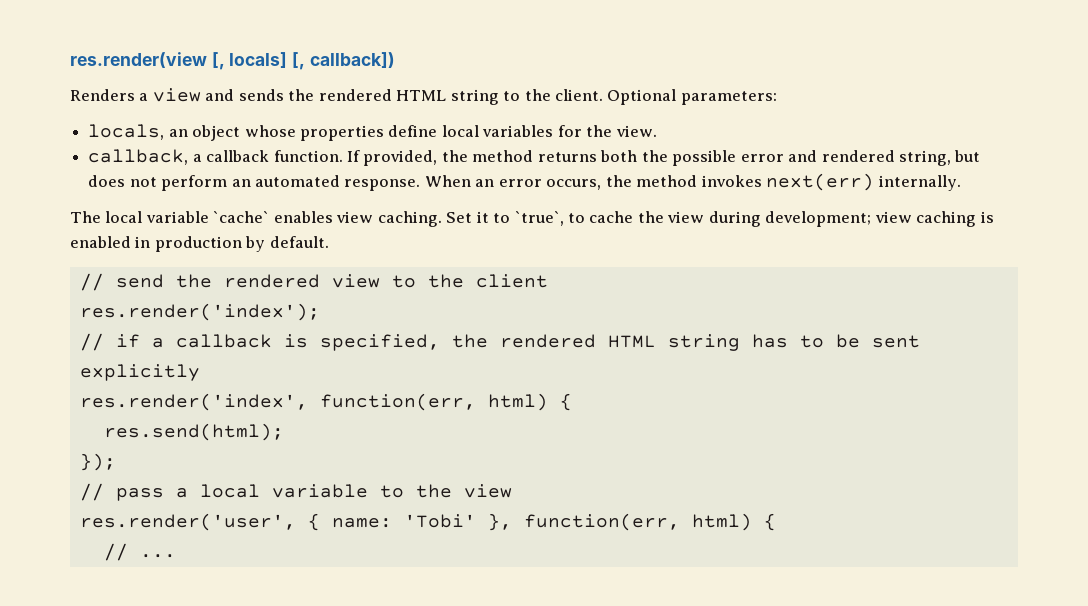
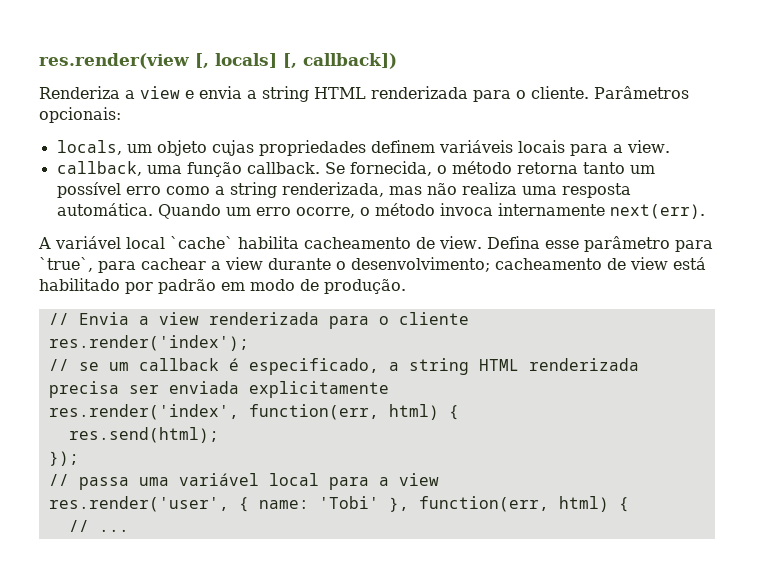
- Renders a view and sends the rendered HTML string to the client. Optional parameters:
- locals, an object whose properties define local variables for the view.
- callback, a callback function. If provided, the method returns both the possible error and rendered string, but does not perform an automated response. When an error occurs, the method invokes next(err) internally.
- The local variable `cache` enables view caching. Set it to `true`, to cache the view during development; view caching is enabled in production by default.
- // send the rendered view to the client
+ Renderiza a view e envia a string HTML renderizada para o cliente. Parâmetros opcionais:
+ locals, um objeto cujas propriedades definem variáveis locais para a view.
+ callback, uma função callback. Se fornecida, o método retorna tanto um possível erro como a string renderizada, mas não realiza uma resposta automática. Quando um erro ocorre, o método invoca internamente next(err).
+ A variável local `cache` habilita cacheamento de view. Defina esse parâmetro para `true`, para cachear a view durante o desenvolvimento; cacheamento de view está habilitado por padrão em modo de produção.
+ // Envia a view renderizada para o cliente
  res.render('index');
- // if a callback is specified, the rendered HTML string has to be sent explicitly
+ // se um callback é especificado, a string HTML renderizada precisa ser enviada explicitamente
- // pass a local variable to the view
+ // passa uma variável local para a view

